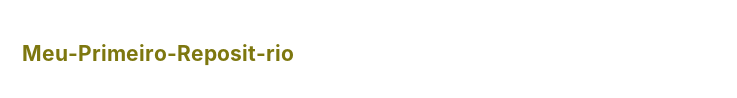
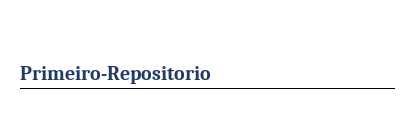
- Meu-Primeiro-Reposit-rio
+ Primeiro-Repositorio

